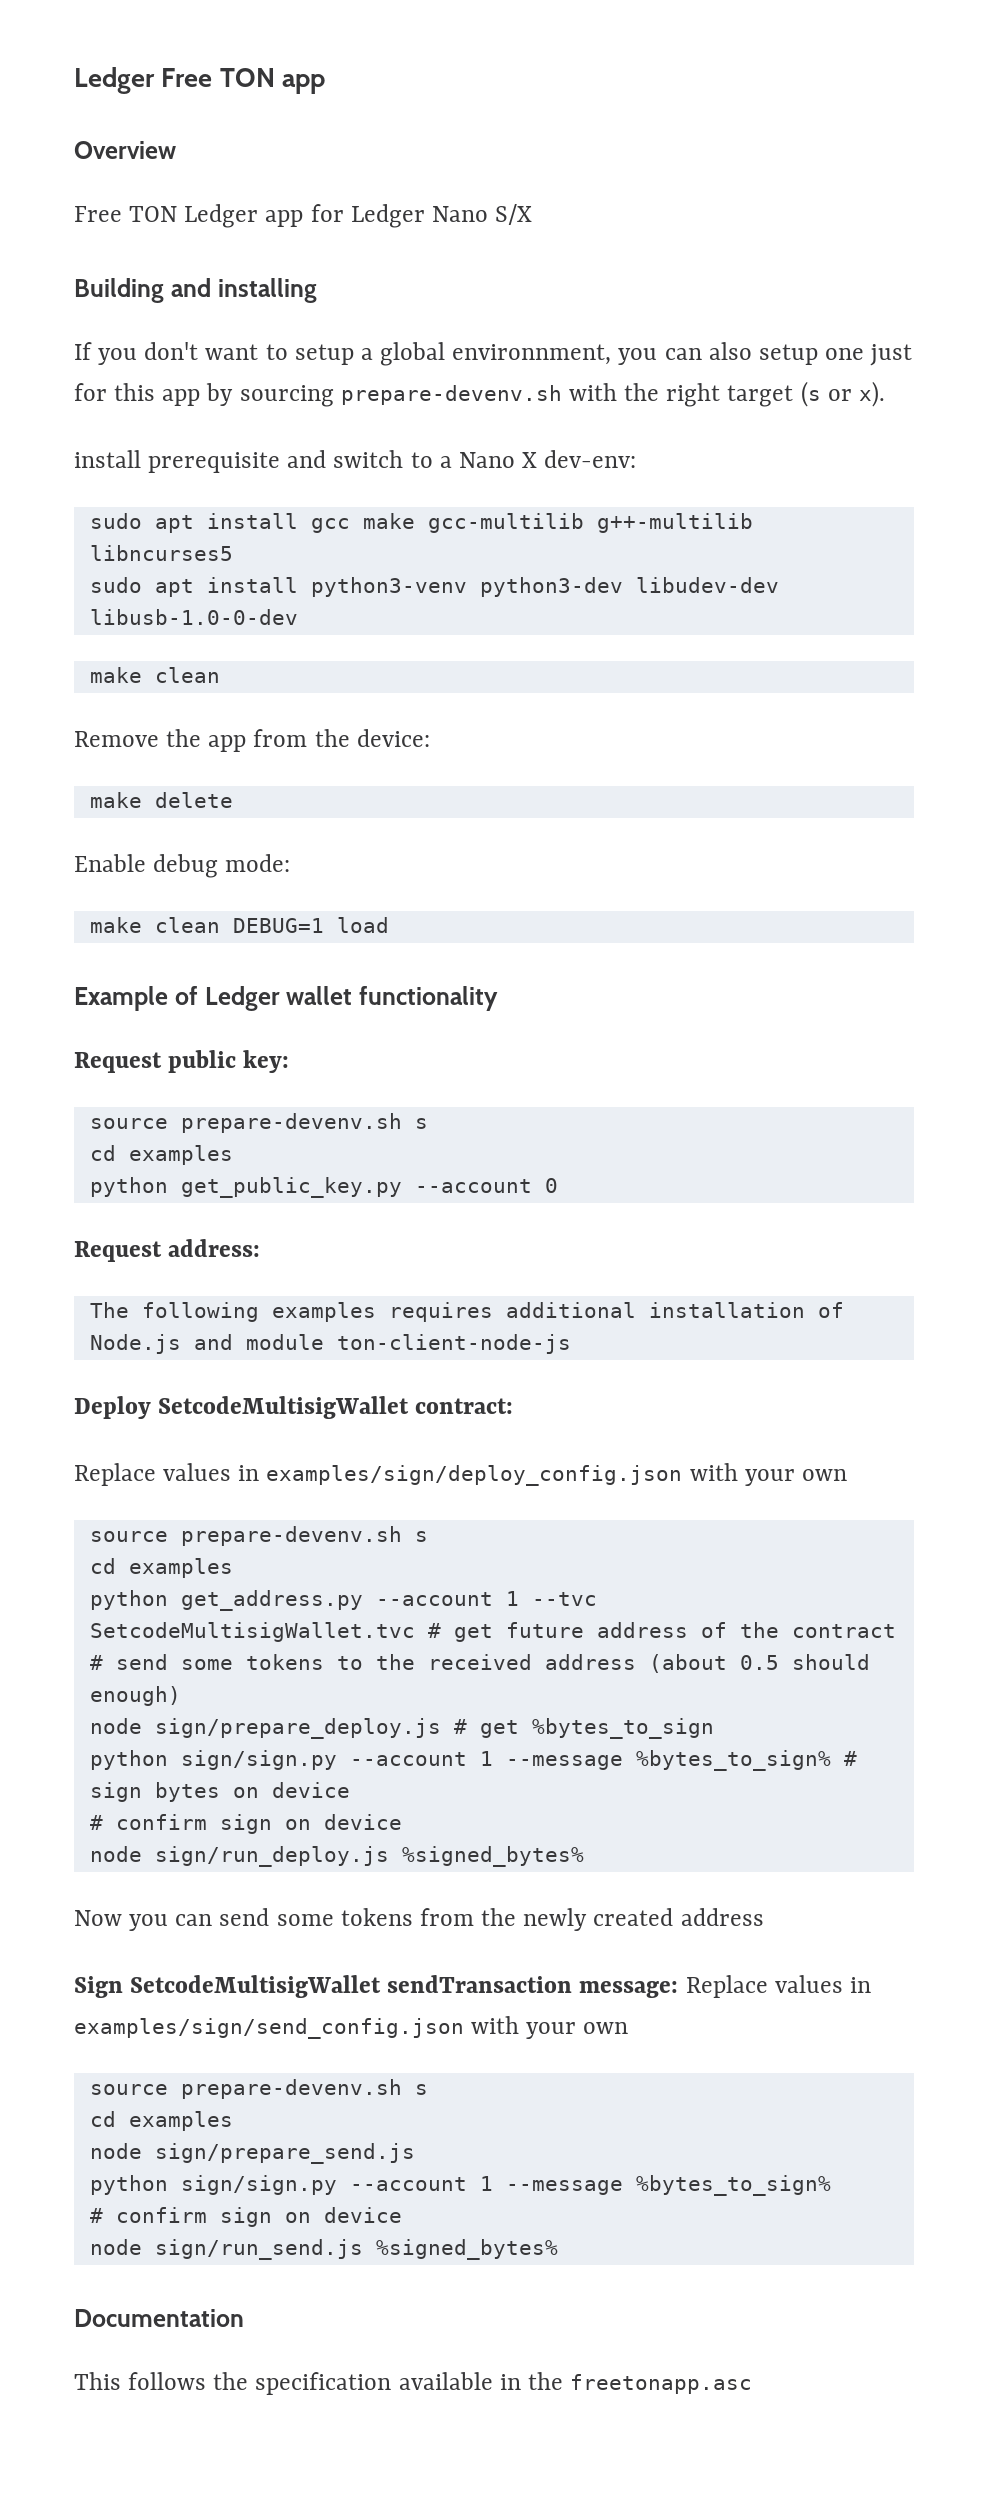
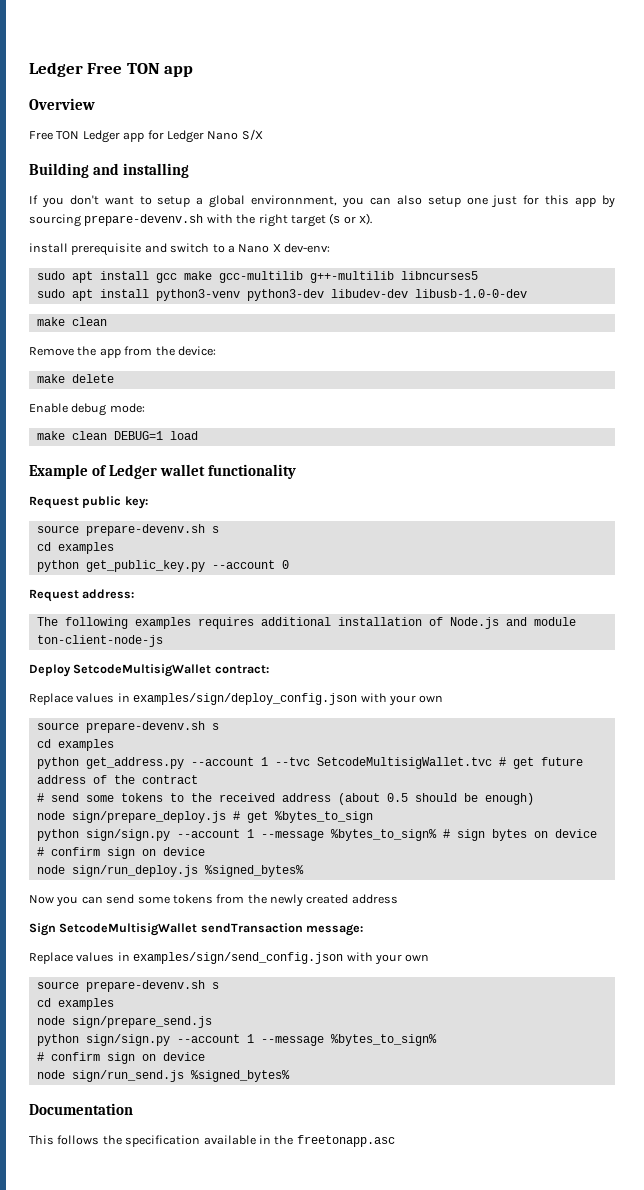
- # send some tokens to the received address (about 0.5 should enough)
+ # send some tokens to the received address (about 0.5 should be enough)
- Sign SetcodeMultisigWallet sendTransaction message: Replace values in examples/sign/send_config.json with your own
+ Sign SetcodeMultisigWallet sendTransaction message:
+ Replace values in examples/sign/send_config.json with your own

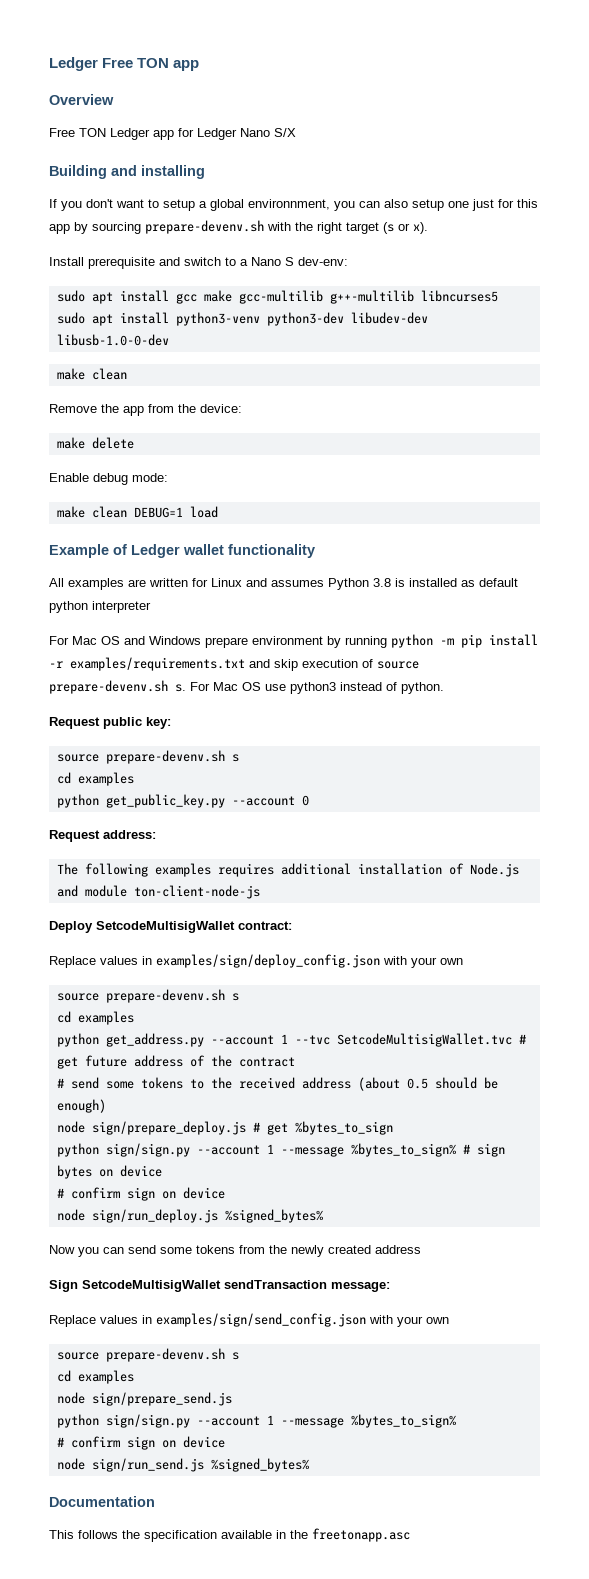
- install prerequisite and switch to a Nano X dev-env:
+ Install prerequisite and switch to a Nano S dev-env:
+ All examples are written for Linux and assumes Python 3.8 is installed as default python interpreter
+ For Mac OS and Windows prepare environment by running python -m pip install -r examples/requirements.txt and skip execution of source prepare-devenv.sh s. For Mac OS use python3 instead of python.

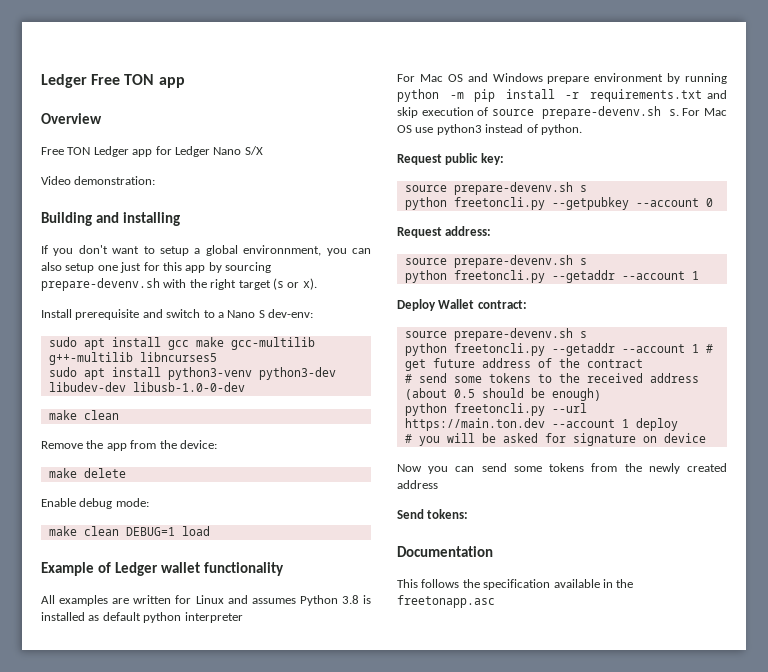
+ Video demonstration:
- For Mac OS and Windows prepare environment by running python -m pip install -r examples/requirements.txt and skip execution of source prepare-devenv.sh s.
+ For Mac OS and Windows prepare environment by running python -m pip install -r requirements.txt and skip execution of source prepare-devenv.sh s.
  Request public key:
  source prepare-devenv.sh s
- cd examples
- python get_public_key.py --account 0
+ python freetoncli.py --getpubkey --account 0
  Request address:
- The following examples requires additional installation of Node.js and module ton-client-node-js
+ source prepare-devenv.sh s
+ python freetoncli.py --getaddr --account 1
- Deploy SetcodeMultisigWallet contract:
- Replace values in examples/sign/deploy_config.json with your own
+ Deploy Wallet contract:
  source prepare-devenv.sh s
- cd examples
- python get_address.py --account 1 --tvc SetcodeMultisigWallet.tvc # get future address of the contract
+ python freetoncli.py --getaddr --account 1 # get future address of the contract
- node sign/prepare_deploy.js # get %bytes_to_sign
- python sign/sign.py --account 1 --message %bytes_to_sign% # sign bytes on device
- # confirm sign on device
- node sign/run_deploy.js %signed_bytes%
+ python freetoncli.py --url https://main.ton.dev --account 1 deploy
+ # you will be asked for signature on device
- Sign SetcodeMultisigWallet sendTransaction message:
- Replace values in examples/sign/send_config.json with your own
- source prepare-devenv.sh s
- cd examples
- node sign/prepare_send.js
- python sign/sign.py --account 1 --message %bytes_to_sign%
- # confirm sign on device
- node sign/run_send.js %signed_bytes%
+ Send tokens:

